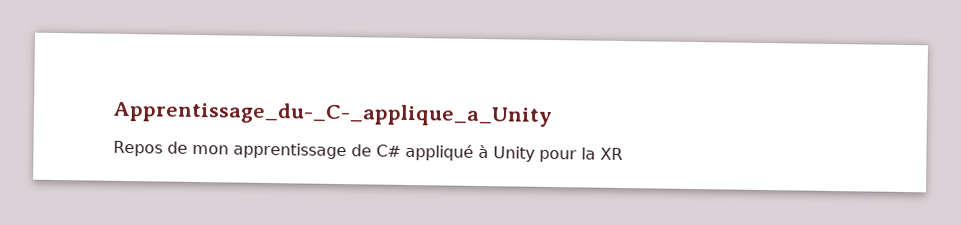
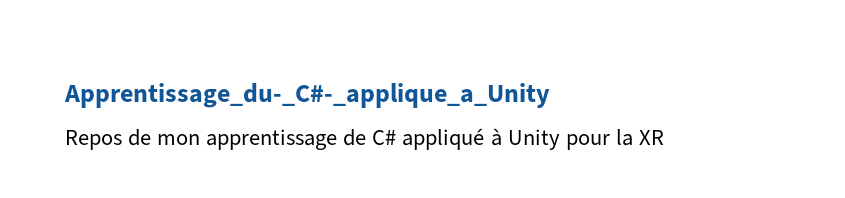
- Apprentissage_du-_C-_applique_a_Unity
+ Apprentissage_du-_C#-_applique_a_Unity

